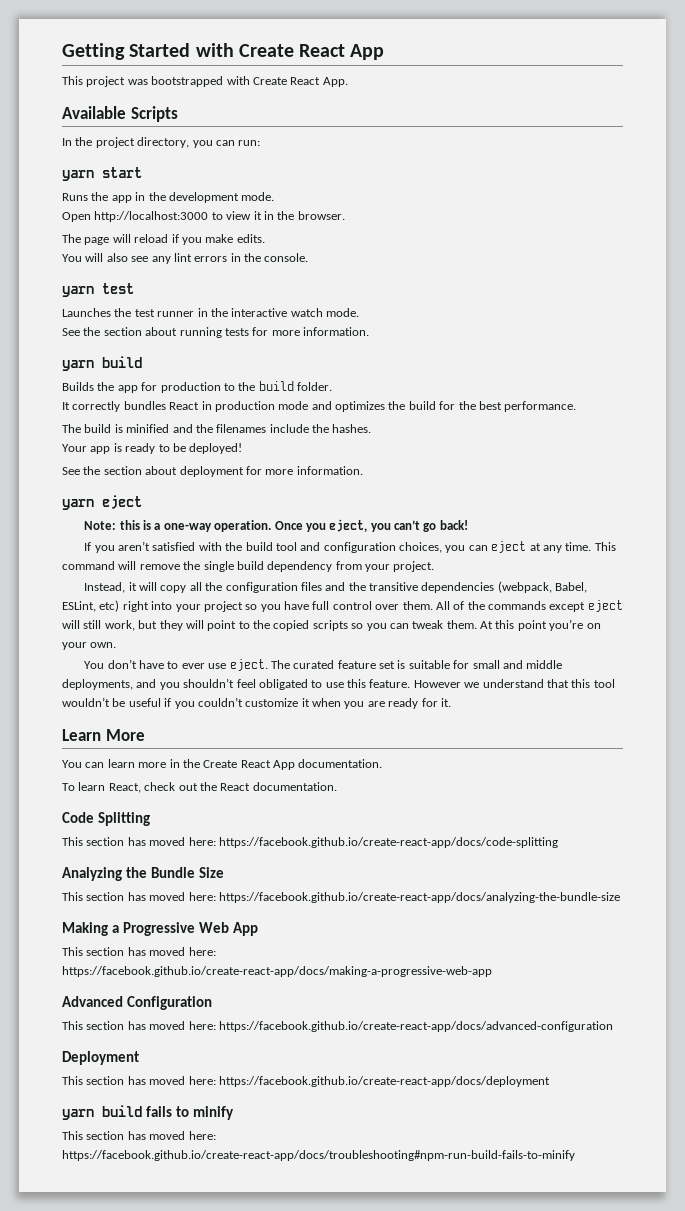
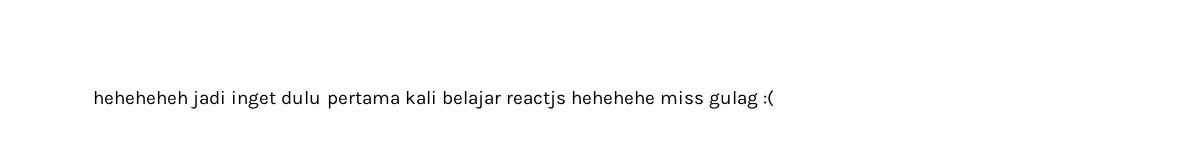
- Getting Started with Create React App
- This project was bootstrapped with Create React App.
- Available Scripts
- In the project directory, you can run:
- yarn start
- Runs the app in the development mode.
- Open http://localhost:3000 to view it in the browser.
- The page will reload if you make edits.
- You will also see any lint errors in the console.
- yarn test
- Launches the test runner in the interactive watch mode.
- See the section about running tests for more information.
- yarn build
- Builds the app for production to the build folder.
- It correctly bundles React in production mode and optimizes the build for the best performance.
- The build is minified and the filenames include the hashes.
- Your app is ready to be deployed!
- See the section about deployment for more information.
- yarn eject
- Note: this is a one-way operation. Once you eject, you can’t go back!
- If you aren’t satisfied with the build tool and configuration choices, you can eject at any time. This command will remove the single build dependency from your project.
- Instead, it will copy all the configuration files and the transitive dependencies (webpack, Babel, ESLint, etc) right into your project so you have full control over them. All of the commands except eject will still work, but they will point to the copied scripts so you can tweak them. At this point you’re on your own.
- You don’t have to ever use eject. The curated feature set is suitable for small and middle deployments, and you shouldn’t feel obligated to use this feature. However we understand that this tool wouldn’t be useful if you couldn’t customize it when you are ready for it.
- Learn More
- You can learn more in the Create React App documentation.
- To learn React, check out the React documentation.
- Code Splitting
- This section has moved here: https://facebook.github.io/create-react-app/docs/code-splitting
- Analyzing the Bundle Size
- This section has moved here: https://facebook.github.io/create-react-app/docs/analyzing-the-bundle-size
- Making a Progressive Web App
- This section has moved here: https://facebook.github.io/create-react-app/docs/making-a-progressive-web-app
- Advanced Configuration
- This section has moved here: https://facebook.github.io/create-react-app/docs/advanced-configuration
- Deployment
- This section has moved here: https://facebook.github.io/create-react-app/docs/deployment
- yarn build fails to minify
- This section has moved here: https://facebook.github.io/create-react-app/docs/troubleshooting#npm-run-build-fails-to-minify
+ heheheheh jadi inget dulu pertama kali belajar reactjs hehehehe miss gulag :(

